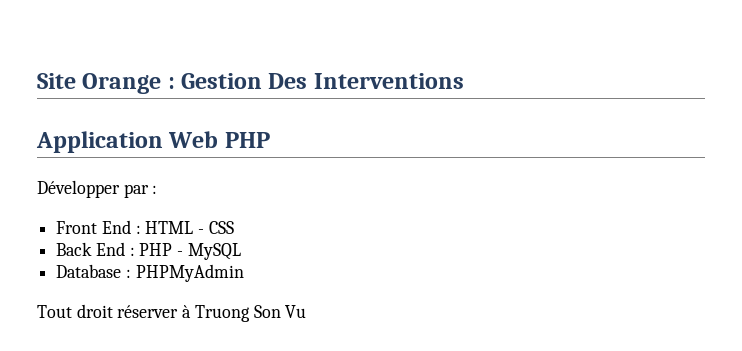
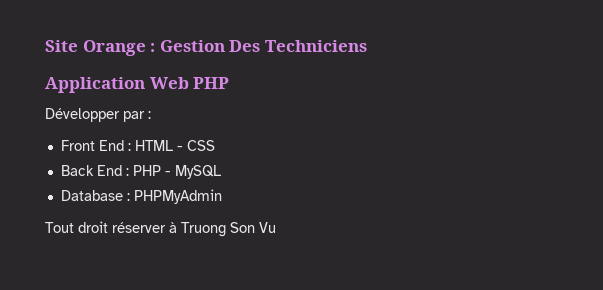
- Site Orange : Gestion Des Interventions
+ Site Orange : Gestion Des Techniciens

